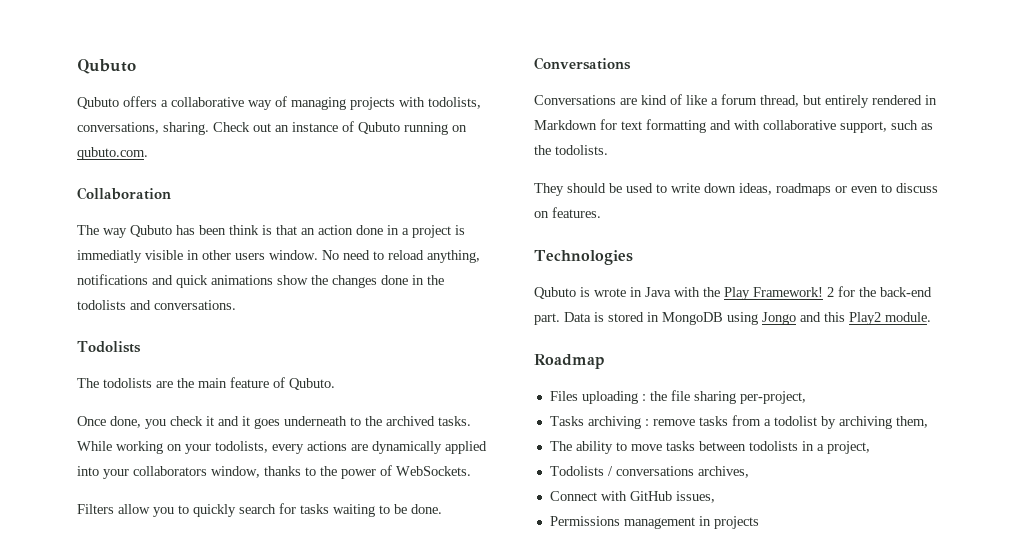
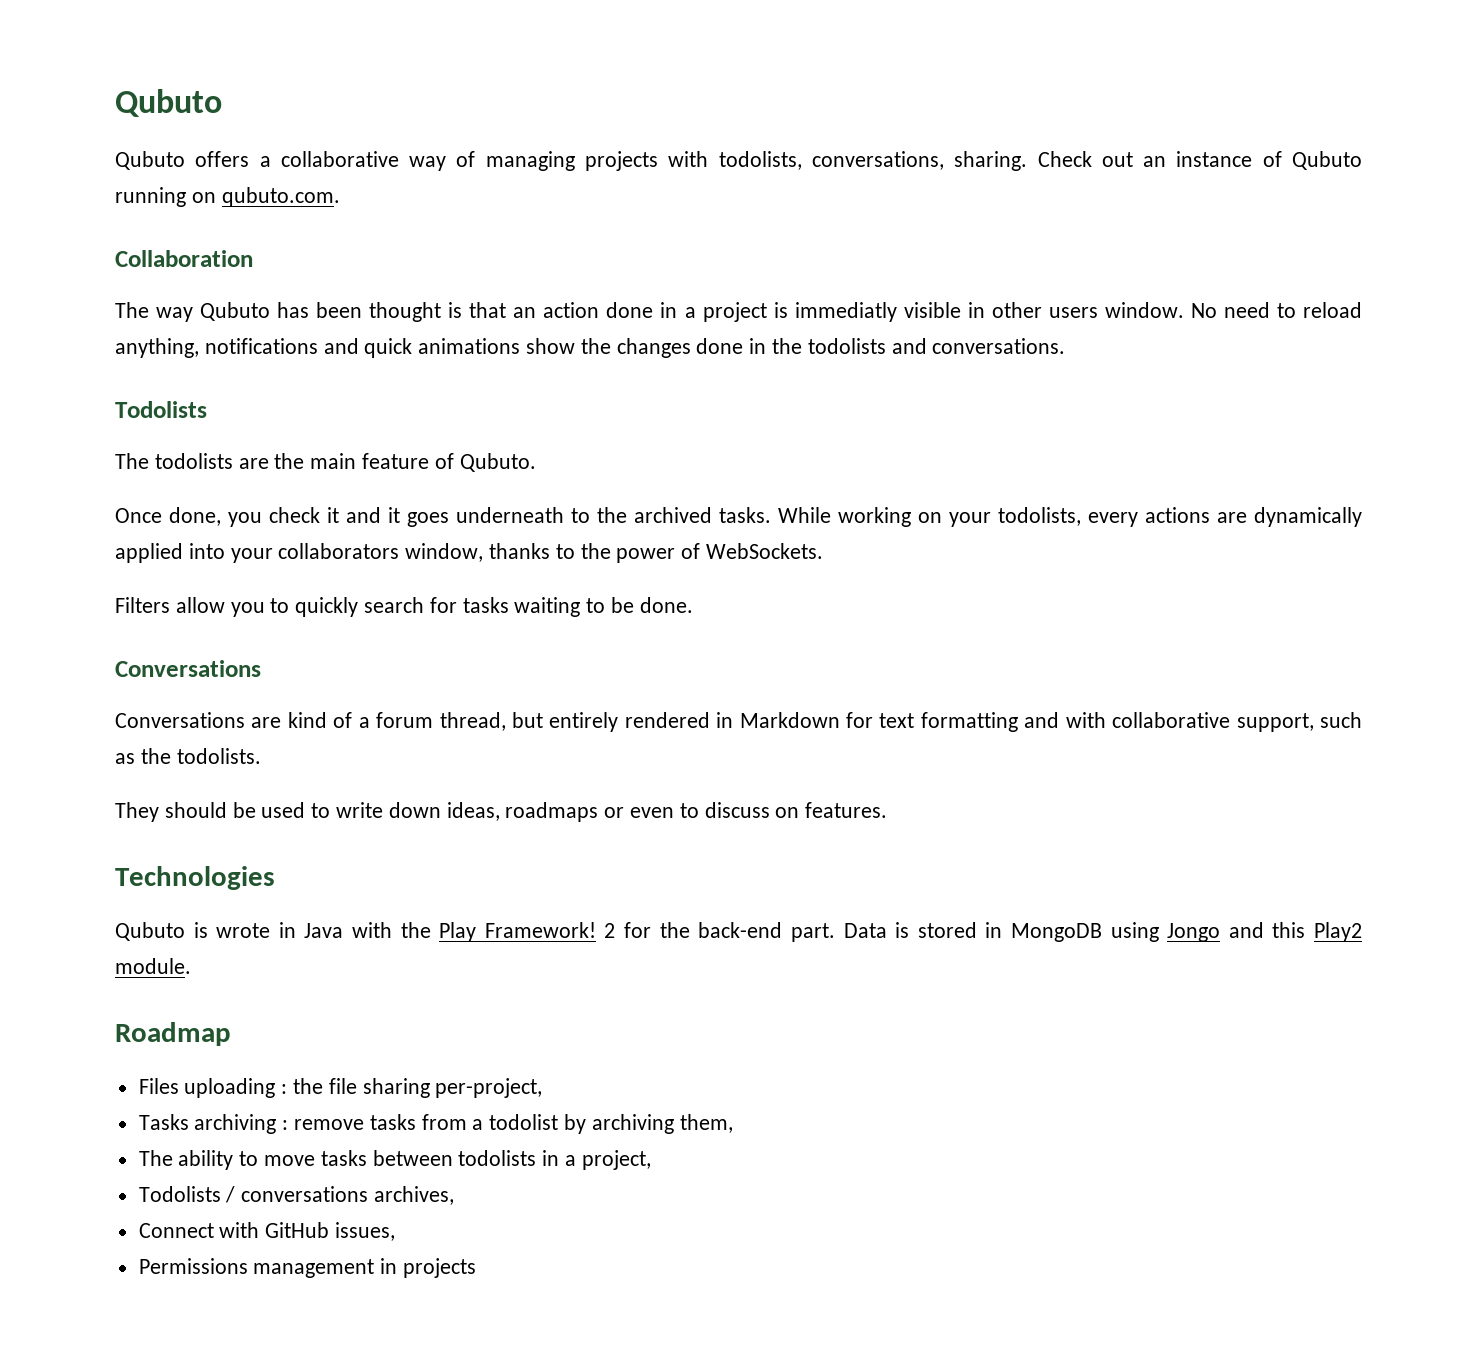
- The way Qubuto has been think is that an action done in a project is immediatly visible in other users window.
+ The way Qubuto has been thought is that an action done in a project is immediatly visible in other users window.
- Conversations are kind of like a forum thread, but entirely rendered in Markdown for text formatting and with collaborative support, such as the todolists.
+ Conversations are kind of a forum thread, but entirely rendered in Markdown for text formatting and with collaborative support, such as the todolists.

